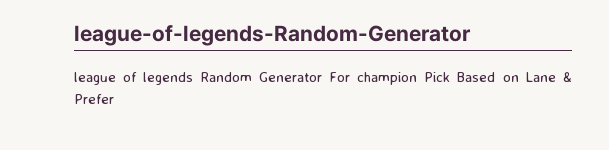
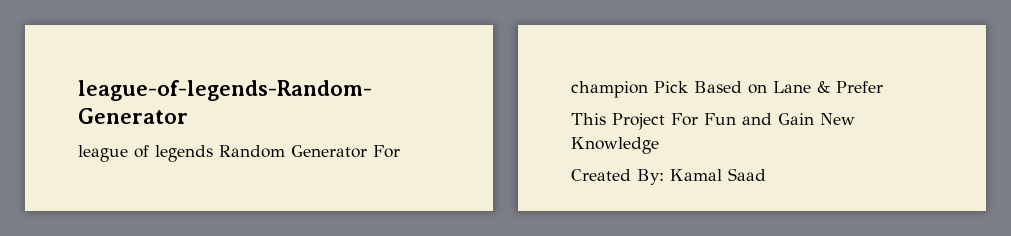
+ This Project For Fun and Gain New Knowledge
+ Created By: Kamal Saad

